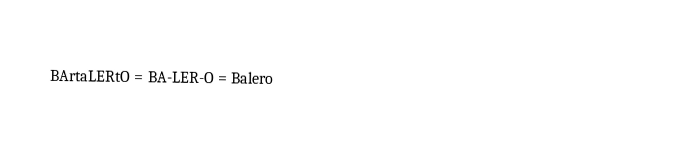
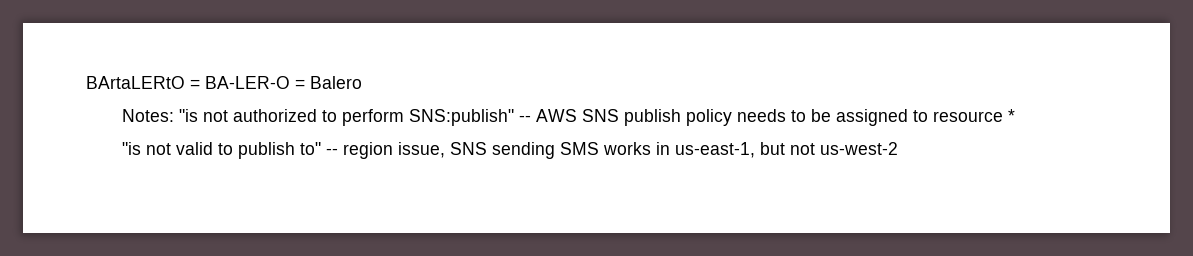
+ Notes: "is not authorized to perform SNS:publish" -- AWS SNS publish policy needs to be assigned to resource *
+ "is not valid to publish to" -- region issue, SNS sending SMS works in us-east-1, but not us-west-2

